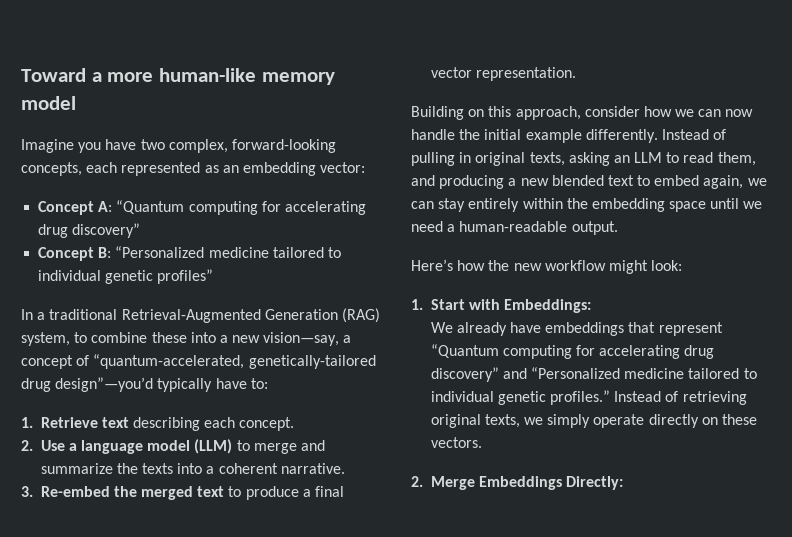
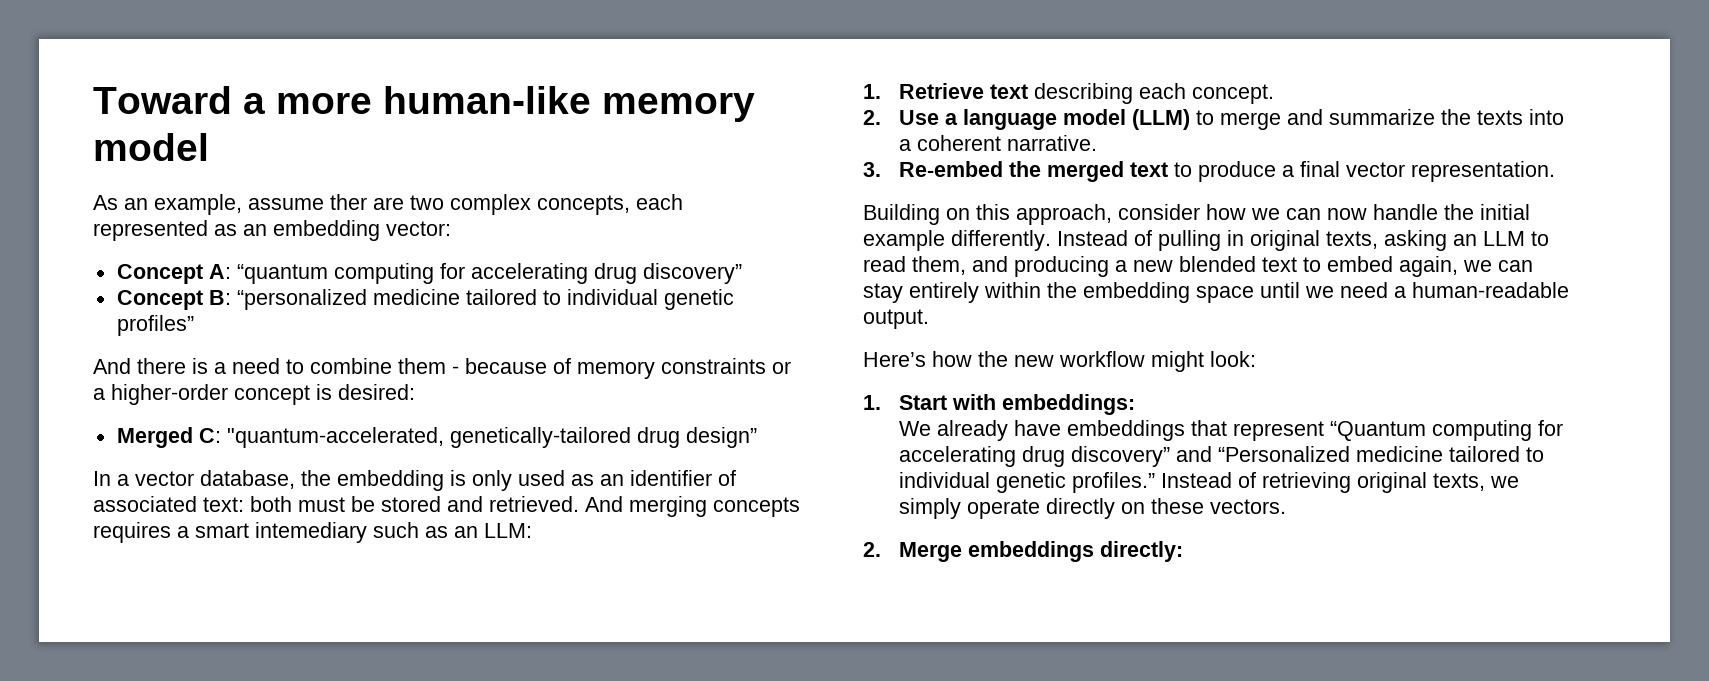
- Imagine you have two complex, forward-looking concepts, each represented as an embedding vector:
+ As an example, assume ther are two complex concepts, each represented as an embedding vector:
- Concept A: “Quantum computing for accelerating drug discovery”
+ Concept A: “quantum computing for accelerating drug discovery”
- Concept B: “Personalized medicine tailored to individual genetic profiles”
+ Concept B: “personalized medicine tailored to individual genetic profiles”
- In a traditional Retrieval-Augmented Generation (RAG) system, to combine these into a new vision—say, a concept of “quantum-accelerated, genetically-tailored drug design”—you’d typically have to:
+ And there is a need to combine them - because of memory constraints or a higher-order concept is desired:
+ Merged C: "quantum-accelerated, genetically-tailored drug design”
+ In a vector database, the embedding is only used as an identifier of associated text: both must be stored and retrieved. And merging concepts requires a smart intemediary such as an LLM:
- 1. Start with Embeddings:
+ 1. Start with embeddings:
- 2. Merge Embeddings Directly:
+ 2. Merge embeddings directly:

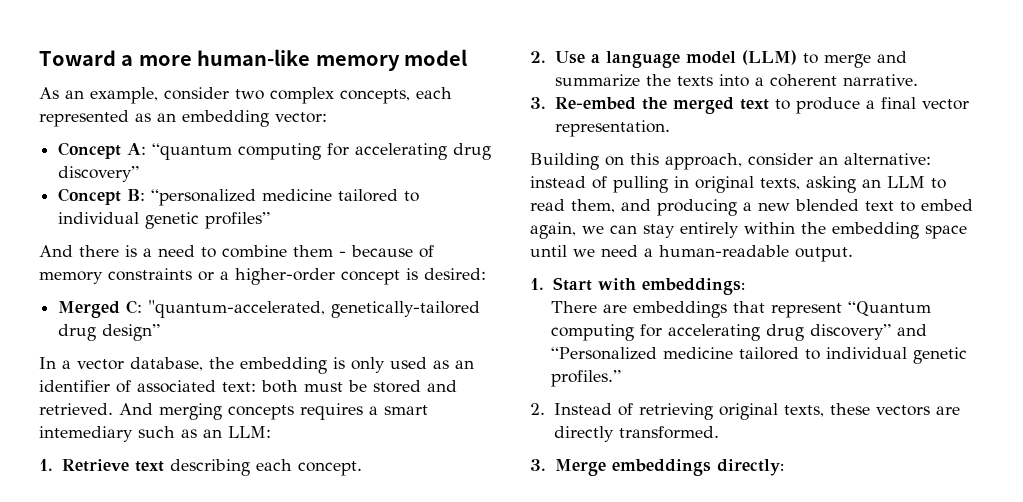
- As an example, assume ther are two complex concepts, each represented as an embedding vector:
+ As an example, consider two complex concepts, each represented as an embedding vector:
- Building on this approach, consider how we can now handle the initial example differently. Instead of pulling in original texts, asking an LLM to read them, and producing a new blended text to embed again, we can stay entirely within the embedding space until we need a human-readable output.
+ Building on this approach, consider an alternative: instead of pulling in original texts, asking an LLM to read them, and producing a new blended text to embed again, we can stay entirely within the embedding space until we need a human-readable output.
- Here’s how the new workflow might look:
- We already have embeddings that represent “Quantum computing for accelerating drug discovery” and “Personalized medicine tailored to individual genetic profiles.” Instead of retrieving original texts, we simply operate directly on these vectors.
- 2. Merge embeddings directly:
+ There are embeddings that represent “Quantum computing for accelerating drug discovery” and “Personalized medicine tailored to individual genetic profiles.”
+ 2. Instead of retrieving original texts, these vectors are directly transformed.
+ 3. Merge embeddings directly:

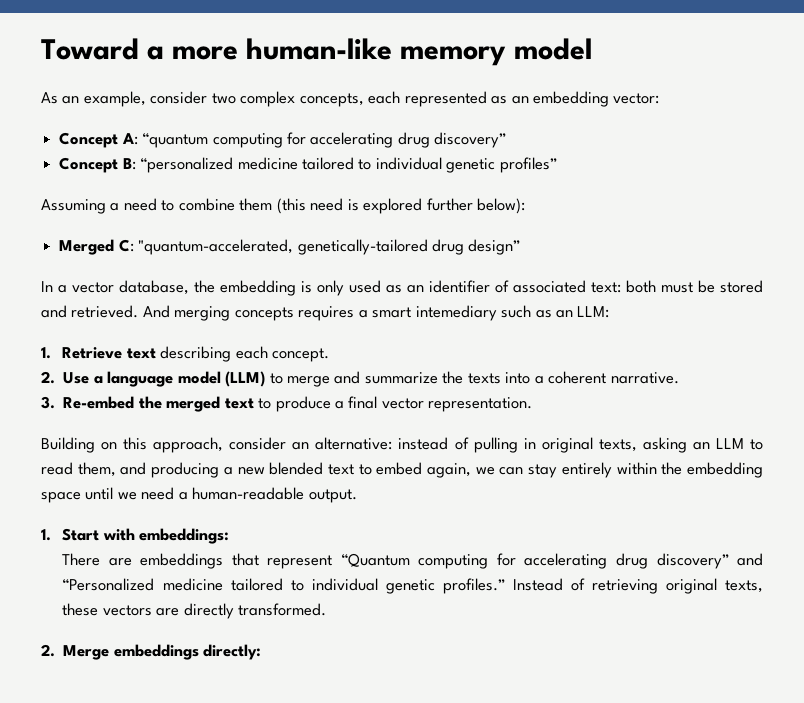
- And there is a need to combine them - because of memory constraints or a higher-order concept is desired:
+ Assuming a need to combine them (this need is explored further below):
- There are embeddings that represent “Quantum computing for accelerating drug discovery” and “Personalized medicine tailored to individual genetic profiles.”
- 2. Instead of retrieving original texts, these vectors are directly transformed.
+ There are embeddings that represent “Quantum computing for accelerating drug discovery” and “Personalized medicine tailored to individual genetic profiles.” Instead of retrieving original texts, these vectors are directly transformed.
- 3. Merge embeddings directly:
+ 2. Merge embeddings directly:

